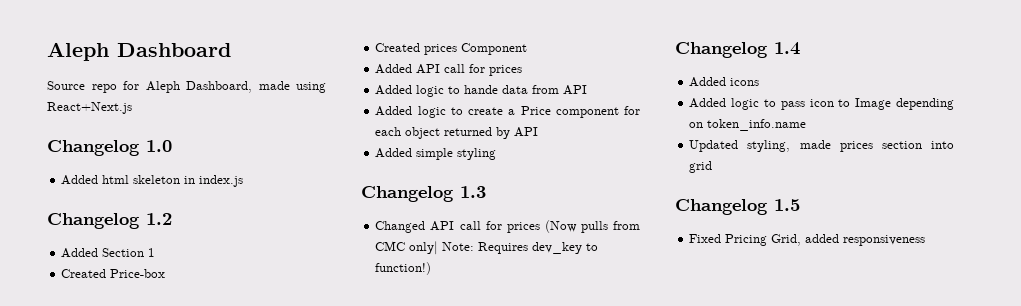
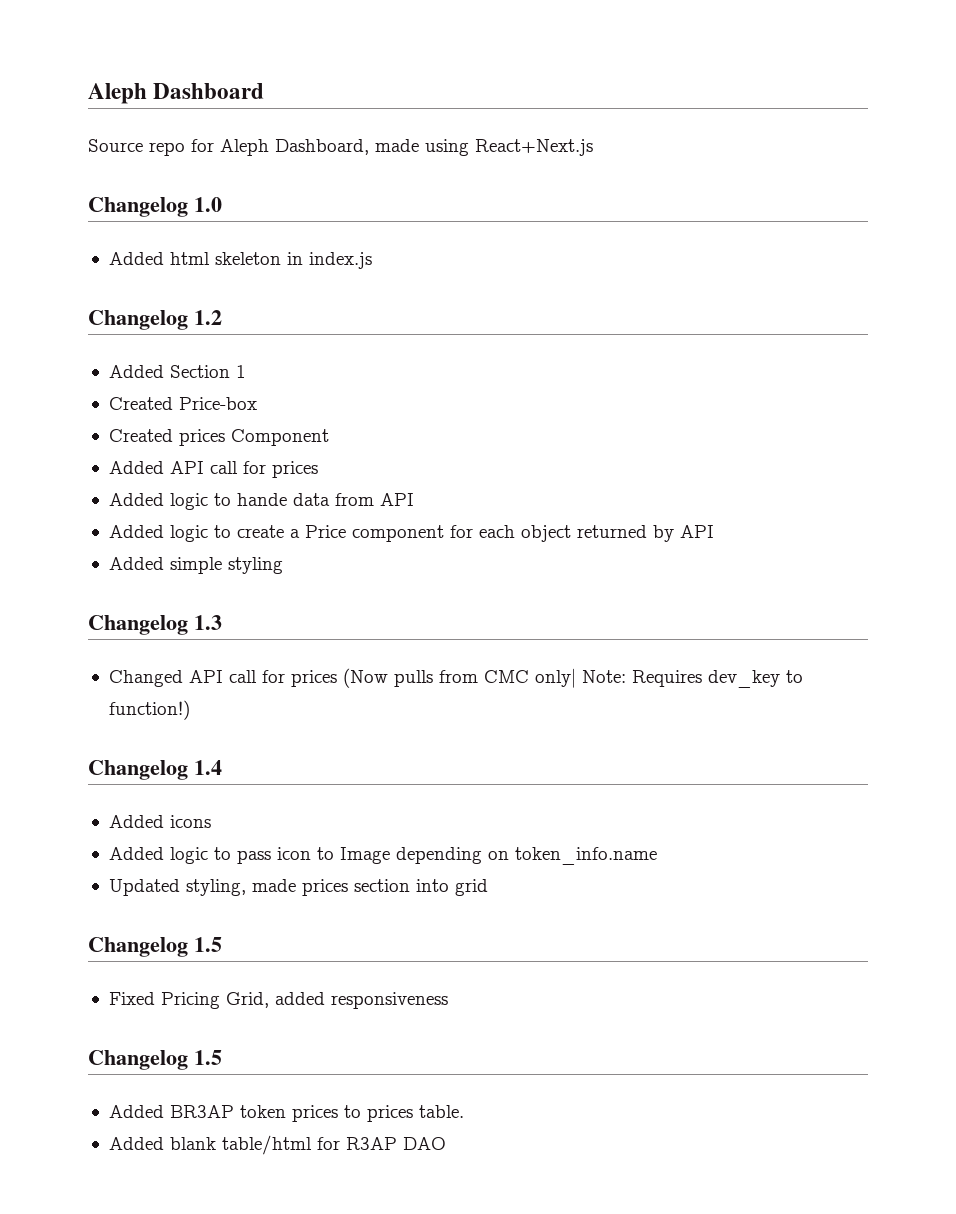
  Fixed Pricing Grid, added responsiveness
+ Changelog 1.5
+ Added BR3AP token prices to prices table.
+ Added blank table/html for R3AP DAO

